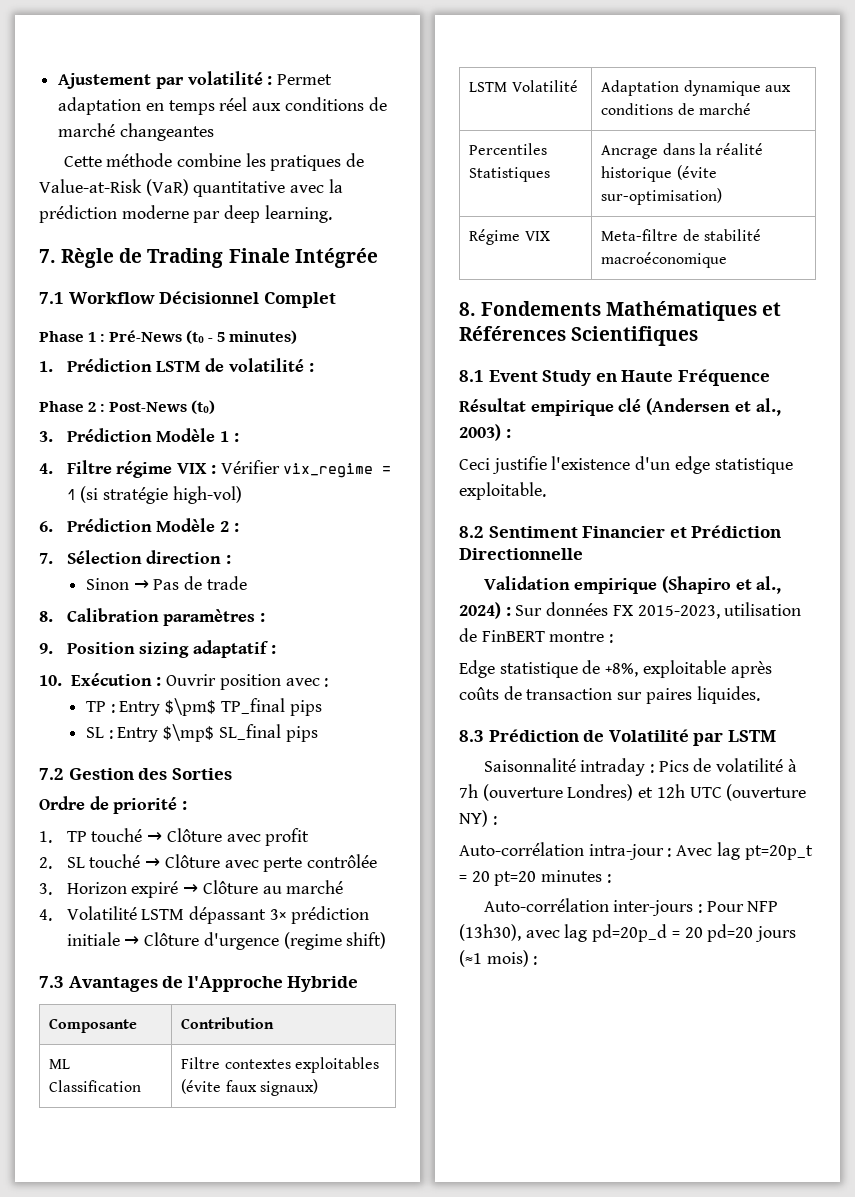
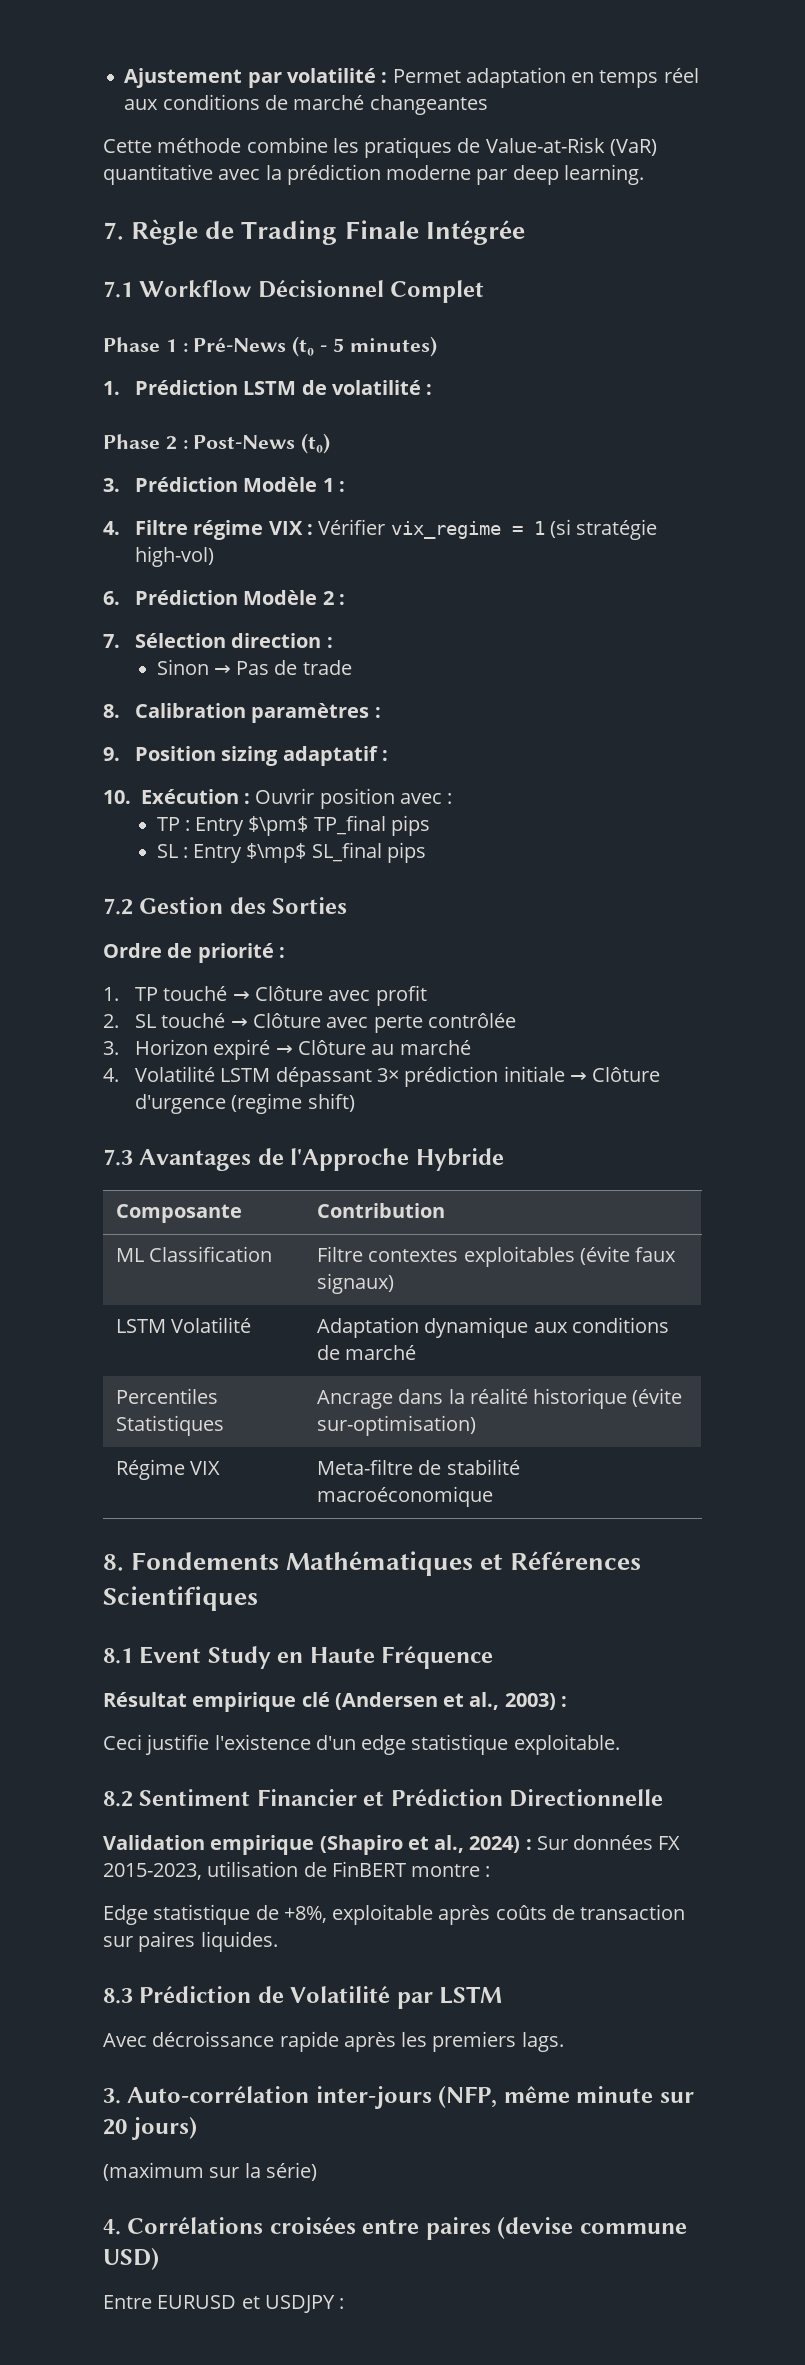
- Saisonnalité intraday : Pics de volatilité à 7h (ouverture Londres) et 12h UTC (ouverture NY) :
- Auto-corrélation intra-jour : Avec lag pt=20p_t = 20 pt=20 minutes :
- Auto-corrélation inter-jours : Pour NFP (13h30), avec lag pd=20p_d = 20 pd=20 jours (≈1 mois) :
+ Avec décroissance rapide après les premiers lags.
+ 3. Auto-corrélation inter-jours (NFP, même minute sur 20 jours)
+ (maximum sur la série)
+ 4. Corrélations croisées entre paires (devise commune USD)
+ Entre EURUSD et USDJPY :

